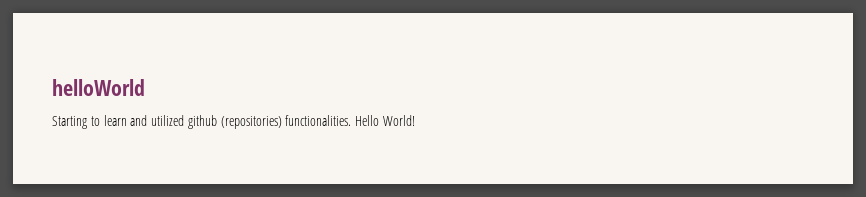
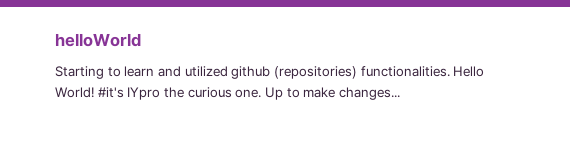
+ #it's IYpro the curious one. Up to make changes...

